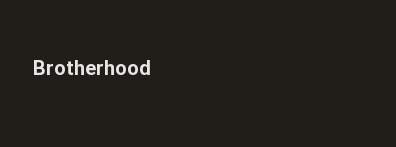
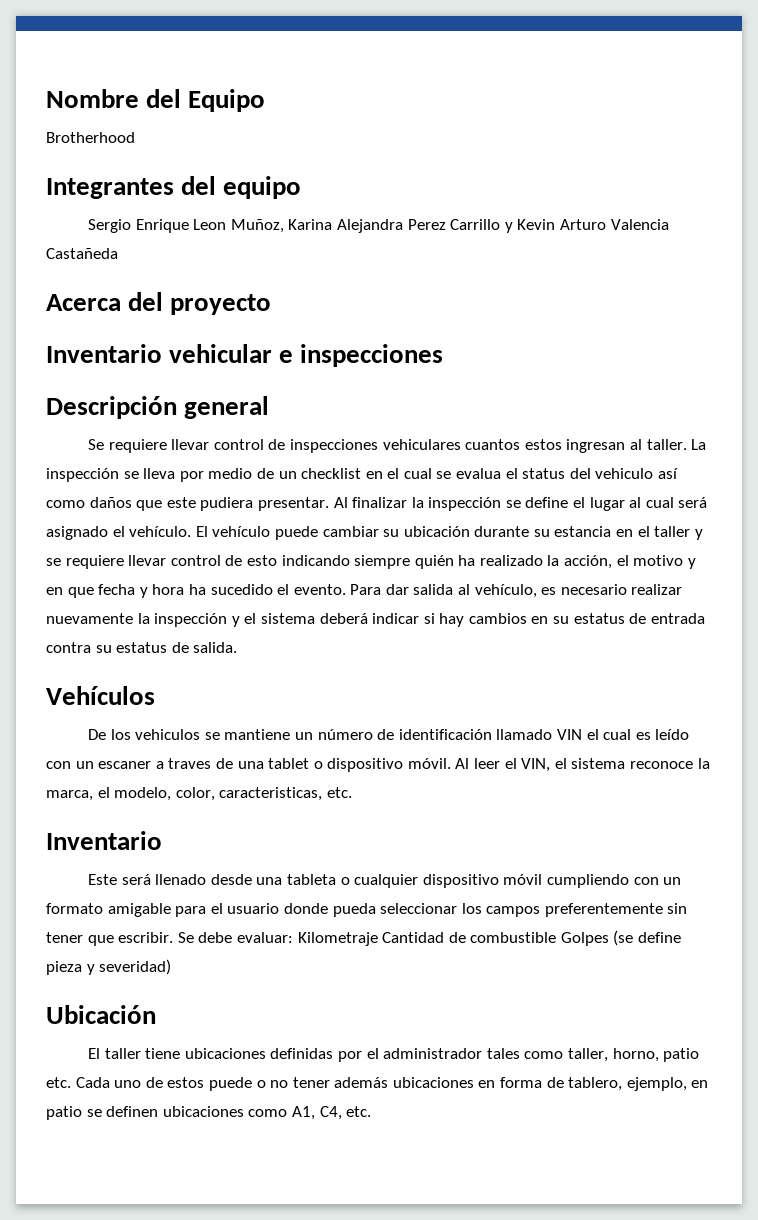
+ Nombre del Equipo
  Brotherhood
+ Integrantes del equipo
+ Sergio Enrique Leon Muñoz, Karina Alejandra Perez Carrillo y Kevin Arturo Valencia Castañeda
+ Acerca del proyecto
+ Inventario vehicular e inspecciones
+ Descripción general
+ Se requiere llevar control de inspecciones vehiculares cuantos estos ingresan al taller. La inspección se lleva por medio de un checklist en el cual se evalua el status del vehiculo así como daños que este pudiera presentar. Al finalizar la inspección se define el lugar al cual será asignado el vehículo. El vehículo puede cambiar su ubicación durante su estancia en el taller y se requiere llevar control de esto indicando siempre quién ha realizado la acción, el motivo y en que fecha y hora ha sucedido el evento. Para dar salida al vehículo, es necesario realizar nuevamente la inspección y el sistema deberá indicar si hay cambios en su estatus de entrada contra su estatus de salida.
+ Vehículos
+ De los vehiculos se mantiene un número de identificación llamado VIN el cual es leído con un escaner a traves de una tablet o dispositivo móvil. Al leer el VIN, el sistema reconoce la marca, el modelo, color, caracteristicas, etc.
+ Inventario
+ Este será llenado desde una tableta o cualquier dispositivo móvil cumpliendo con un formato amigable para el usuario donde pueda seleccionar los campos preferentemente sin tener que escribir. Se debe evaluar: Kilometraje Cantidad de combustible Golpes (se define pieza y severidad)
+ Ubicación
+ El taller tiene ubicaciones definidas por el administrador tales como taller, horno, patio etc. Cada uno de estos puede o no tener además ubicaciones en forma de tablero, ejemplo, en patio se definen ubicaciones como A1, C4, etc.

